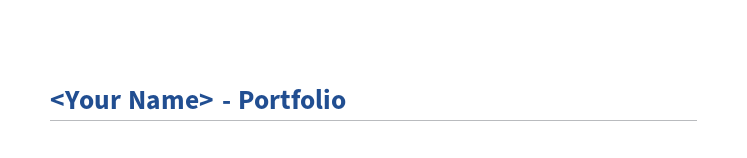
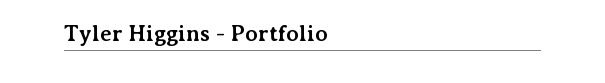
- <Your Name> - Portfolio
+ Tyler Higgins - Portfolio

